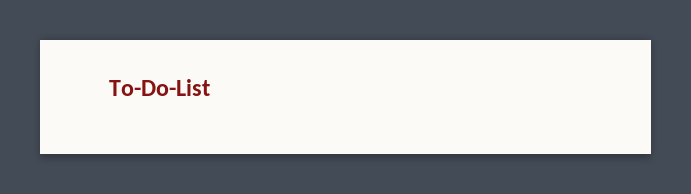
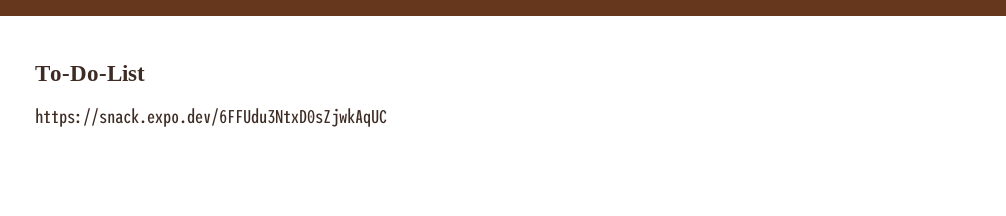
+ https://snack.expo.dev/6FFUdu3NtxD0sZjwkAqUC

